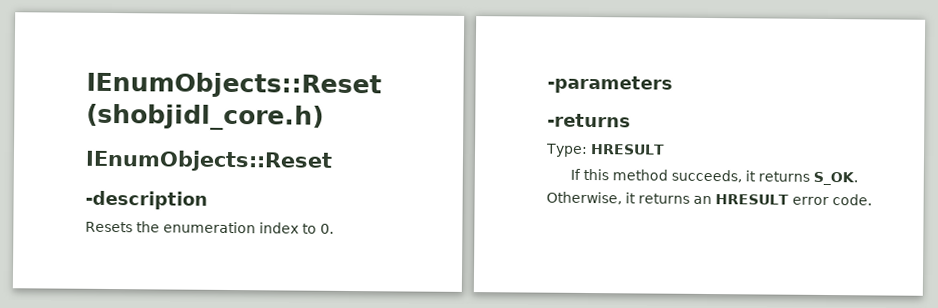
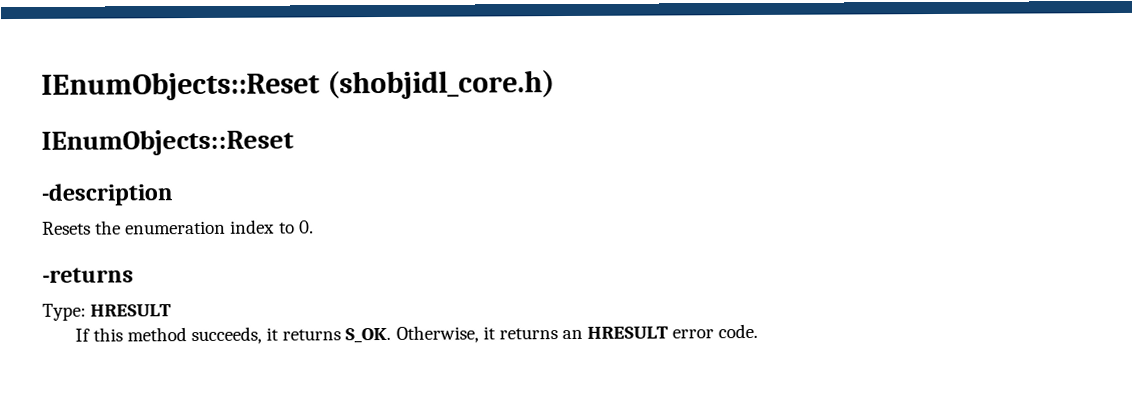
- -parameters

